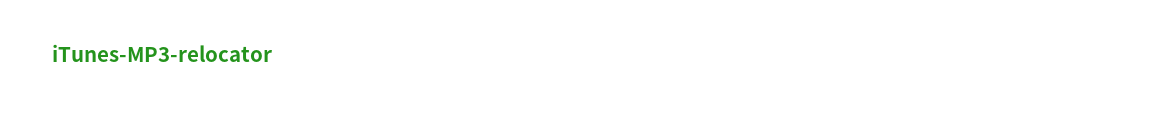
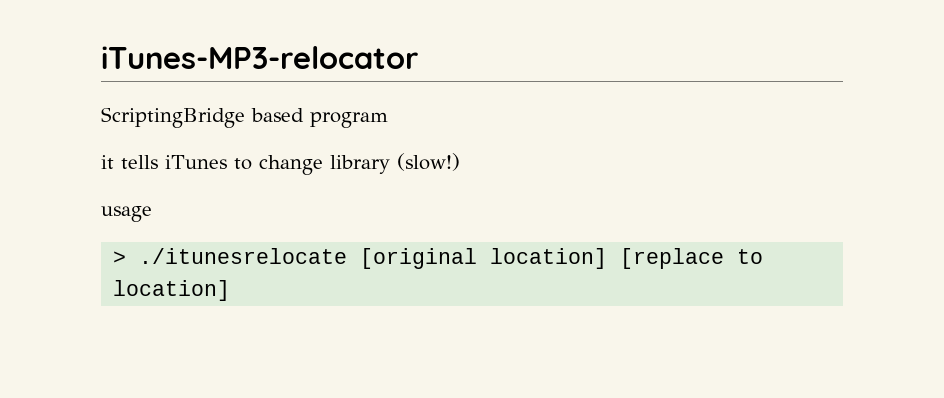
+ ScriptingBridge based program
+ it tells iTunes to change library (slow!)
+ usage
+ > ./itunesrelocate [original location] [replace to location]

